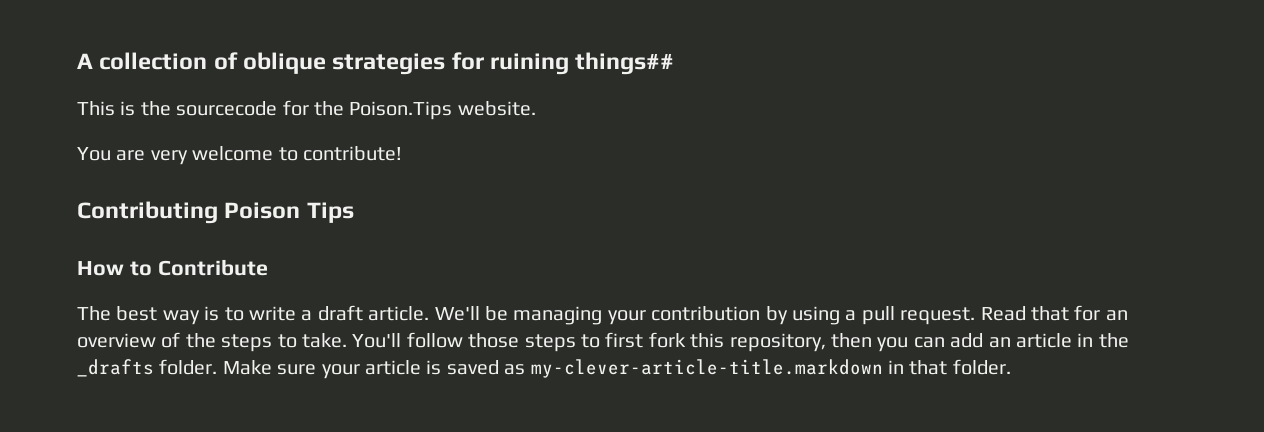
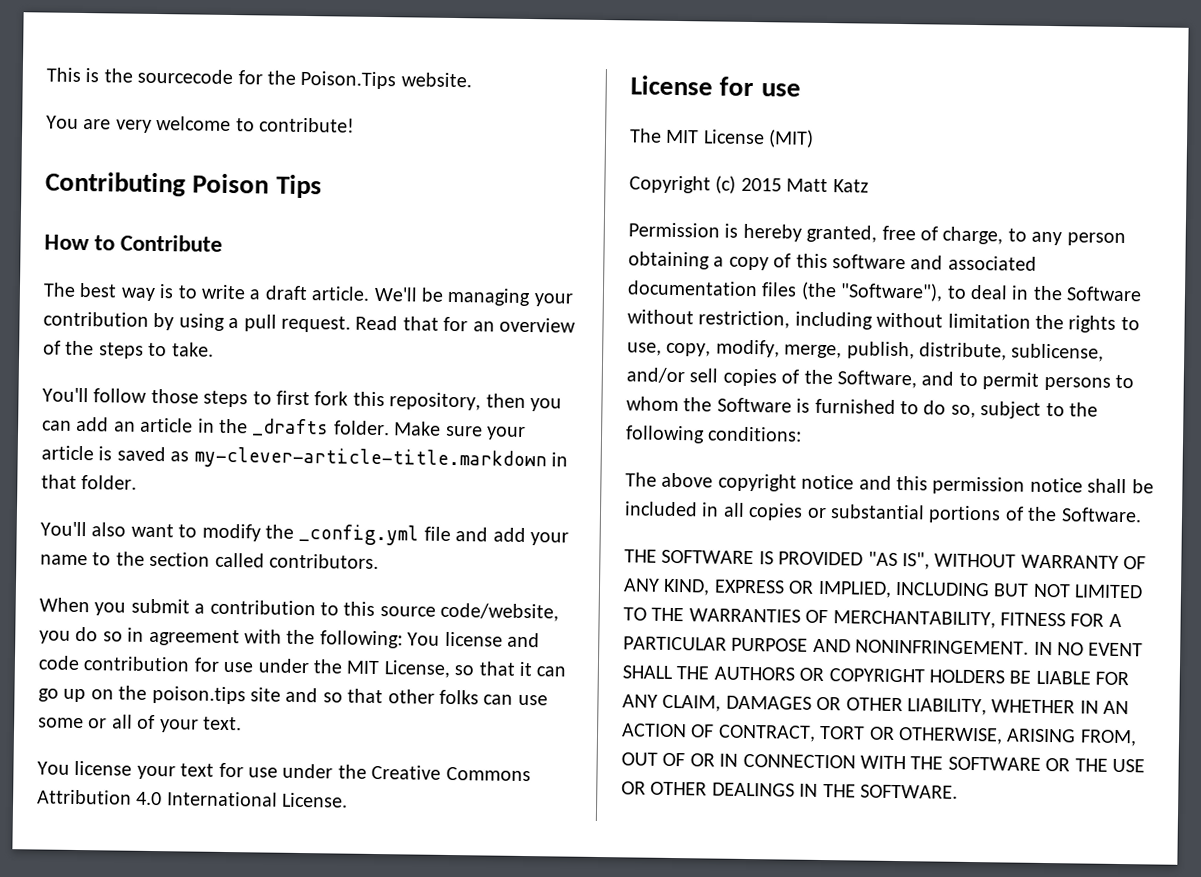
- A collection of oblique strategies for ruining things##
- Read that for an overview of the steps to take. You'll follow those steps to first fork this repository, then you can add an article in the _drafts folder.
+ Read that for an overview of the steps to take.
+ You'll follow those steps to first fork this repository, then you can add an article in the _drafts folder.
+ You'll also want to modify the _config.yml file and add your name to the section called contributors.
+ When you submit a contribution to this source code/website, you do so in agreement with the following: You license and code contribution for use under the MIT License, so that it can go up on the poison.tips site and so that other folks can use some or all of your text.
+ You license your text for use under the Creative Commons Attribution 4.0 International License.
+ License for use
+ The MIT License (MIT)
+ Copyright (c) 2015 Matt Katz
+ Permission is hereby granted, free of charge, to any person obtaining a copy of this software and associated documentation files (the "Software"), to deal in the Software without restriction, including without limitation the rights to use, copy, modify, merge, publish, distribute, sublicense, and/or sell copies of the Software, and to permit persons to whom the Software is furnished to do so, subject to the following conditions:
+ The above copyright notice and this permission notice shall be included in all copies or substantial portions of the Software.
+ THE SOFTWARE IS PROVIDED "AS IS", WITHOUT WARRANTY OF ANY KIND, EXPRESS OR IMPLIED, INCLUDING BUT NOT LIMITED TO THE WARRANTIES OF MERCHANTABILITY, FITNESS FOR A PARTICULAR PURPOSE AND NONINFRINGEMENT. IN NO EVENT SHALL THE AUTHORS OR COPYRIGHT HOLDERS BE LIABLE FOR ANY CLAIM, DAMAGES OR OTHER LIABILITY, WHETHER IN AN ACTION OF CONTRACT, TORT OR OTHERWISE, ARISING FROM, OUT OF OR IN CONNECTION WITH THE SOFTWARE OR THE USE OR OTHER DEALINGS IN THE SOFTWARE.

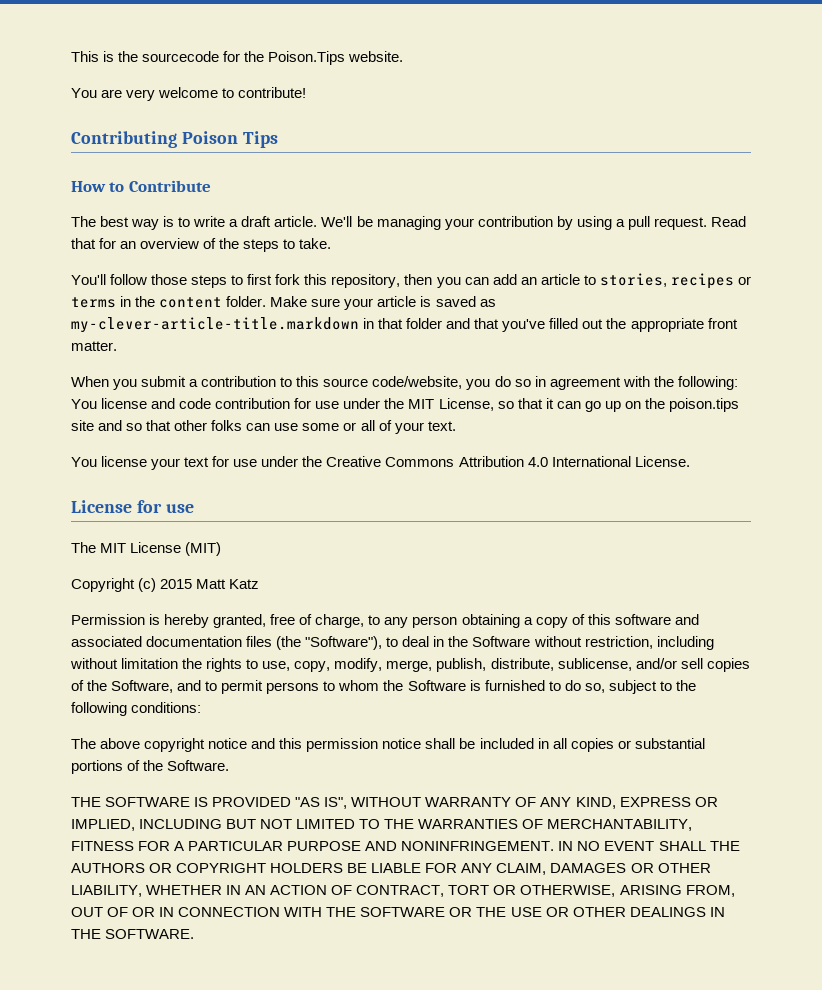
- You'll follow those steps to first fork this repository, then you can add an article in the _drafts folder.
+ You'll follow those steps to first fork this repository, then you can add an article to stories, recipes or terms in the content folder.
- Make sure your article is saved as my-clever-article-title.markdown in that folder.
- You'll also want to modify the _config.yml file and add your name to the section called contributors.
+ Make sure your article is saved as my-clever-article-title.markdown in that folder and that you've filled out the appropriate front matter.

